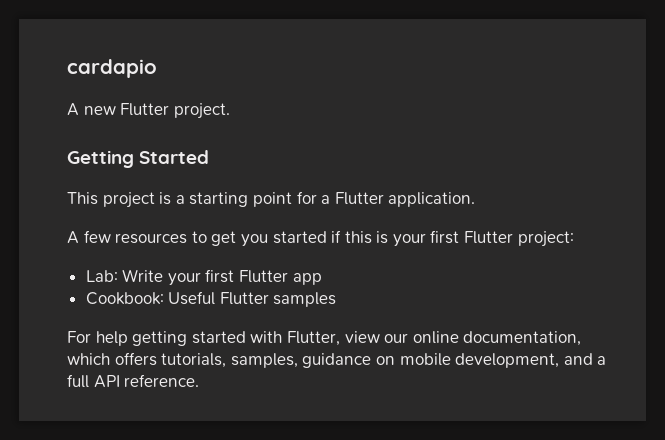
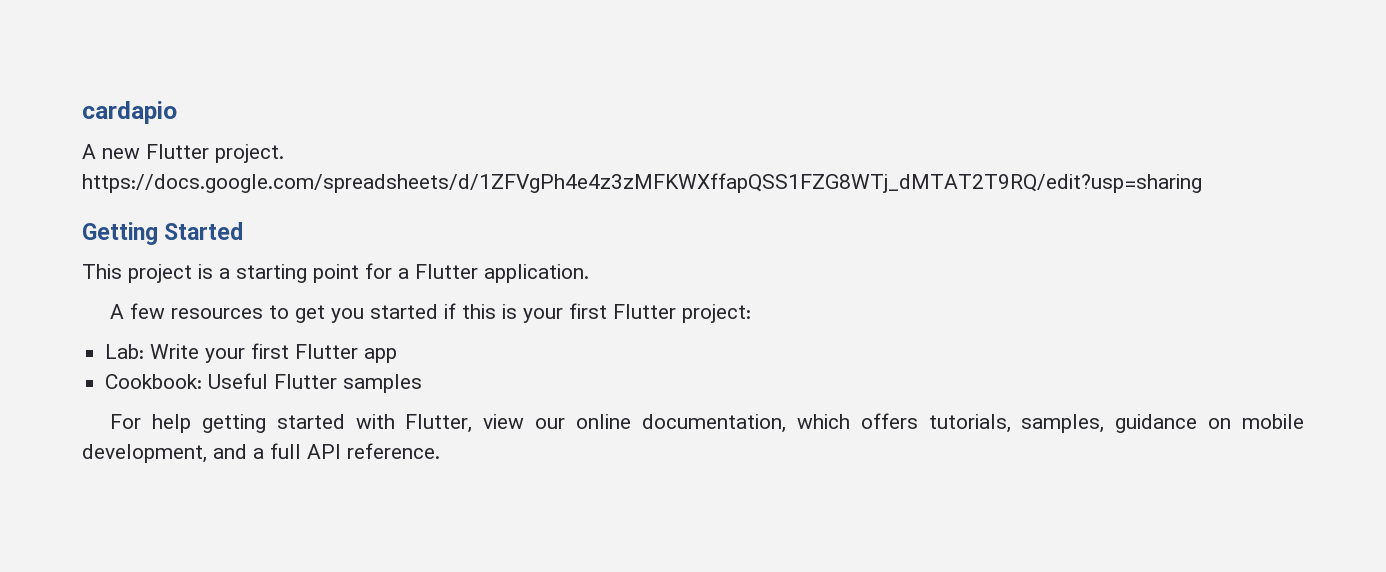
- A new Flutter project.
+ A new Flutter project. https://docs.google.com/spreadsheets/d/1ZFVgPh4e4z3zMFKWXffapQSS1FZG8WTj_dMTAT2T9RQ/edit?usp=sharing

